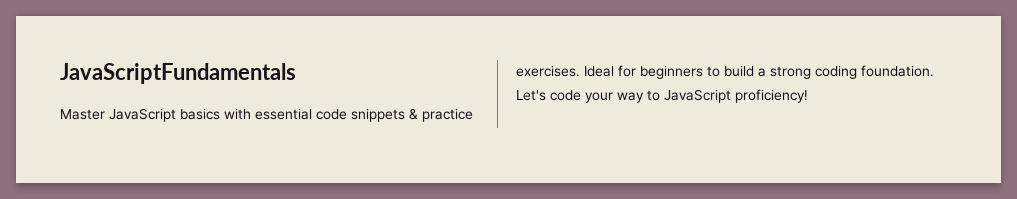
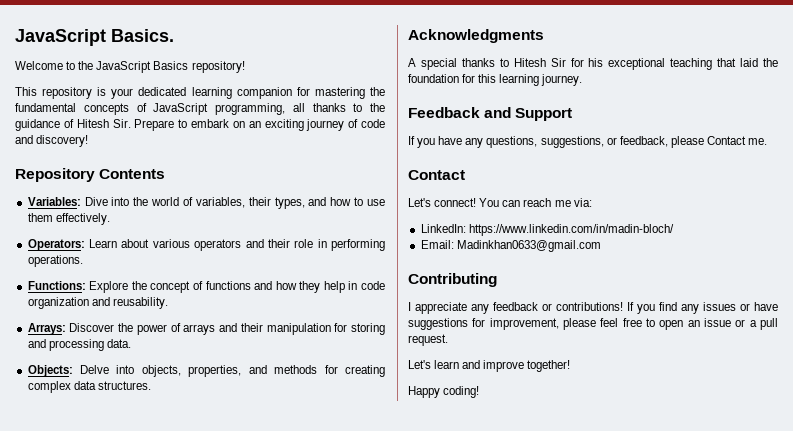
- JavaScriptFundamentals
- Master JavaScript basics with essential code snippets & practice exercises. Ideal for beginners to build a strong coding foundation. Let's code your way to JavaScript proficiency!
+ JavaScript Basics.
+ Welcome to the JavaScript Basics repository!
+ This repository is your dedicated learning companion for mastering the fundamental concepts of JavaScript programming, all thanks to the guidance of Hitesh Sir. Prepare to embark on an exciting journey of code and discovery!
+ Repository Contents
+ Variables: Dive into the world of variables, their types, and how to use them effectively.
+ Operators: Learn about various operators and their role in performing operations.
+ Functions: Explore the concept of functions and how they help in code organization and reusability.
+ Arrays: Discover the power of arrays and their manipulation for storing and processing data.
+ Objects: Delve into objects, properties, and methods for creating complex data structures.
+ Acknowledgments
+ A special thanks to Hitesh Sir for his exceptional teaching that laid the foundation for this learning journey.
+ Feedback and Support
+ If you have any questions, suggestions, or feedback, please Contact me.
+ Contact
+ Let's connect! You can reach me via:
+ LinkedIn: https://www.linkedin.com/in/madin-bloch/
+ Email: Madinkhan0633@gmail.com
+ Contributing
+ I appreciate any feedback or contributions! If you find any issues or have suggestions for improvement, please feel free to open an issue or a pull request.
+ Let's learn and improve together!
+ Happy coding!

